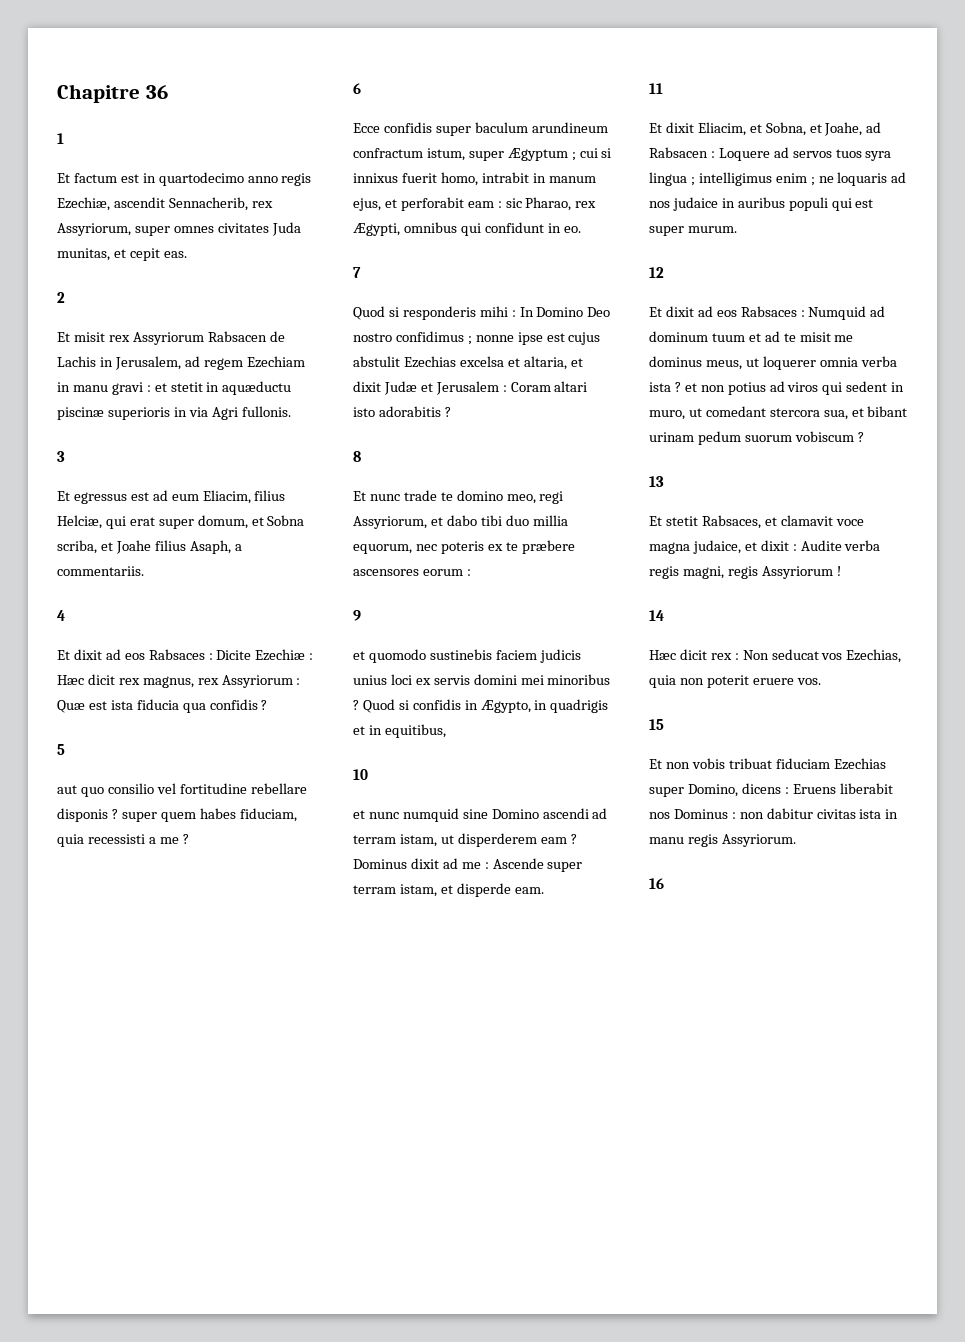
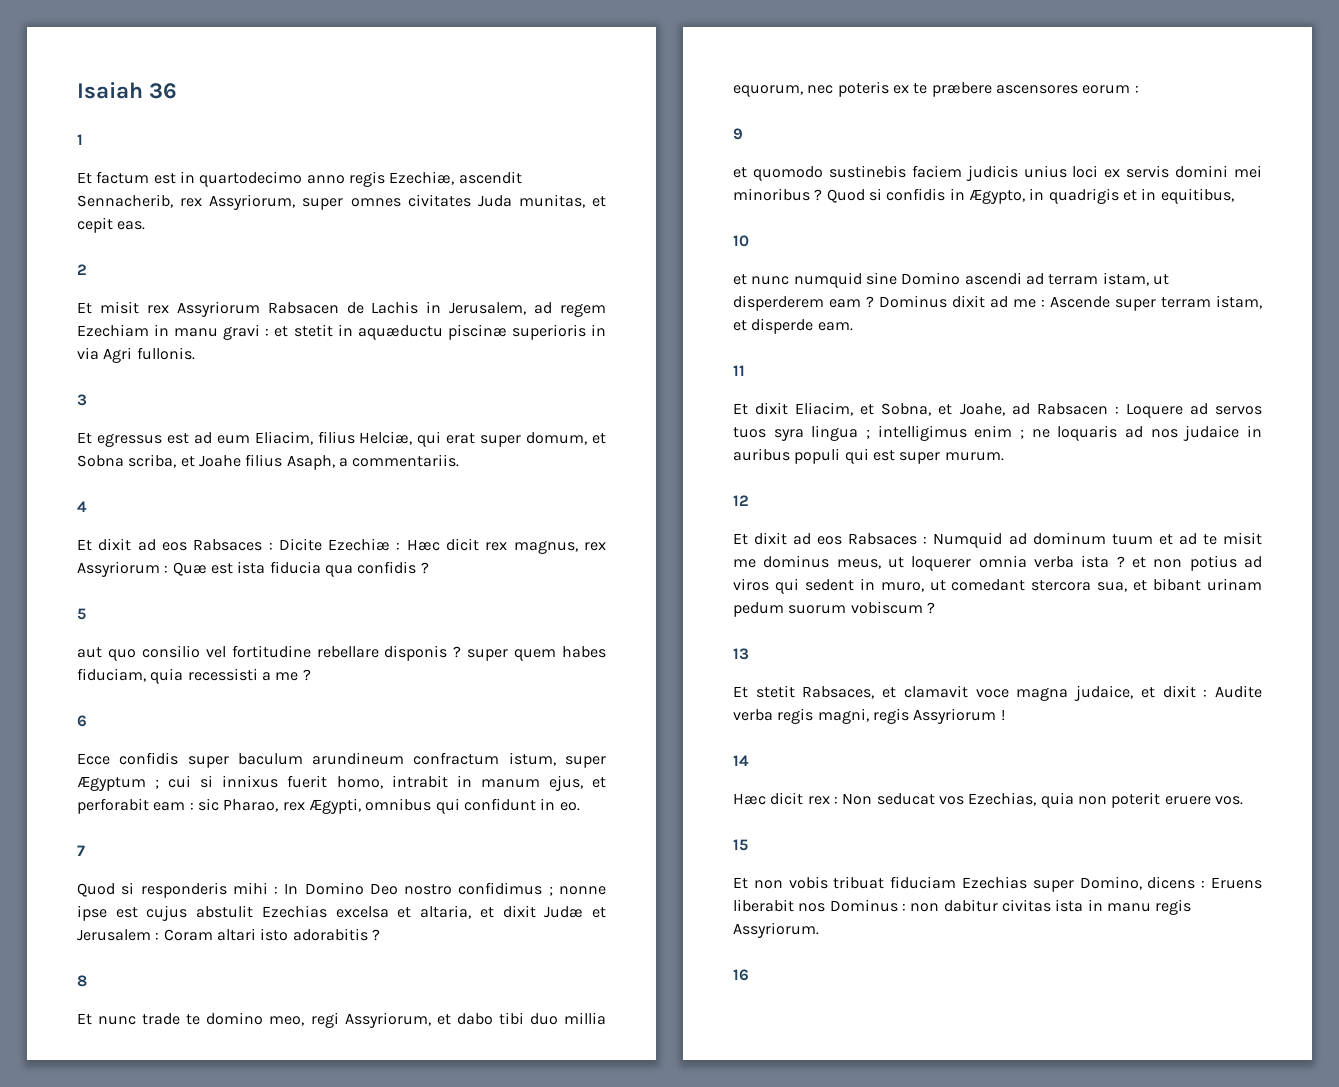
- Chapitre 36
+ Isaiah 36

